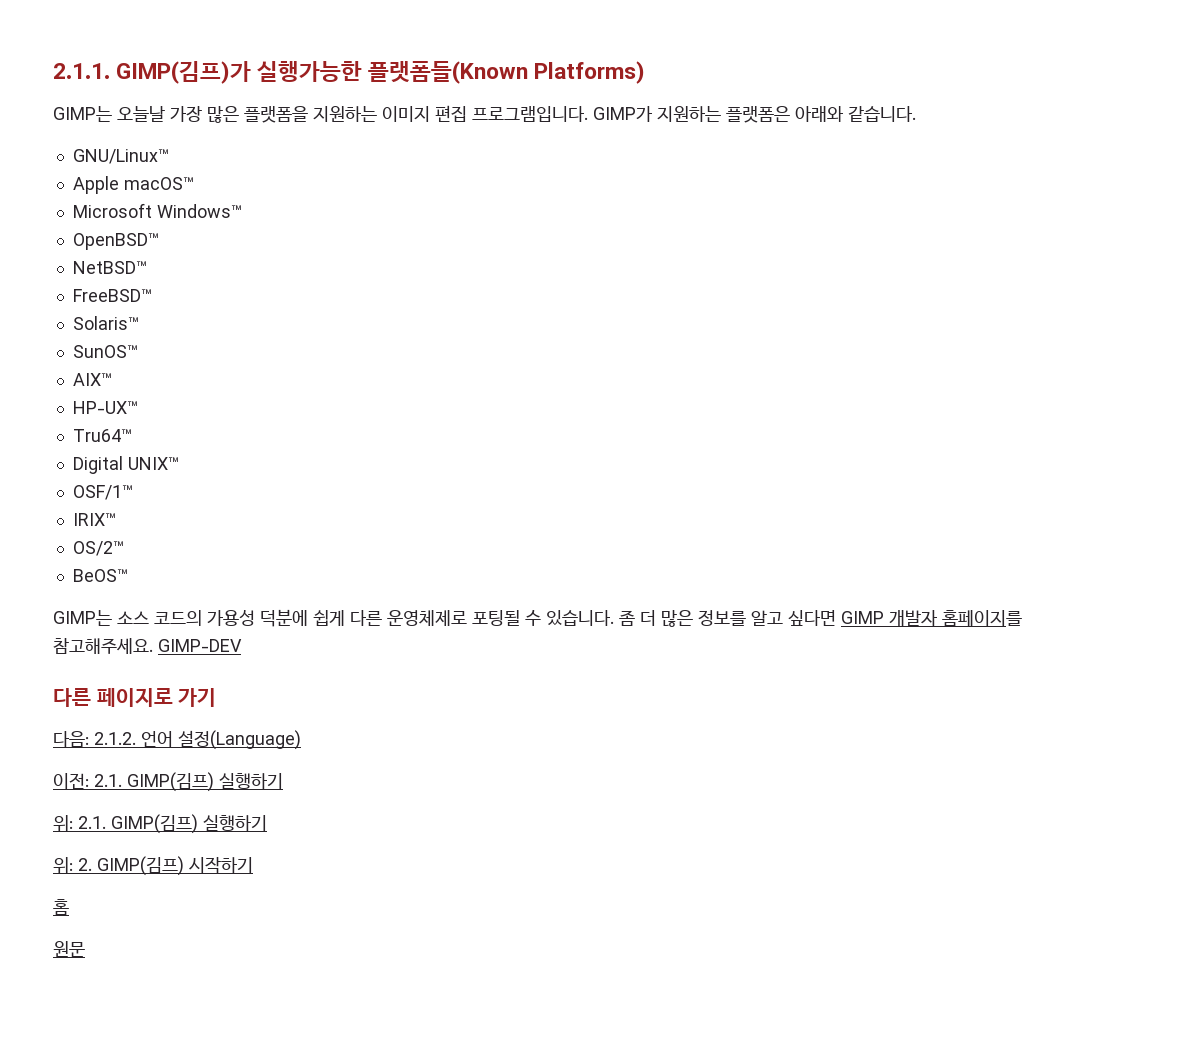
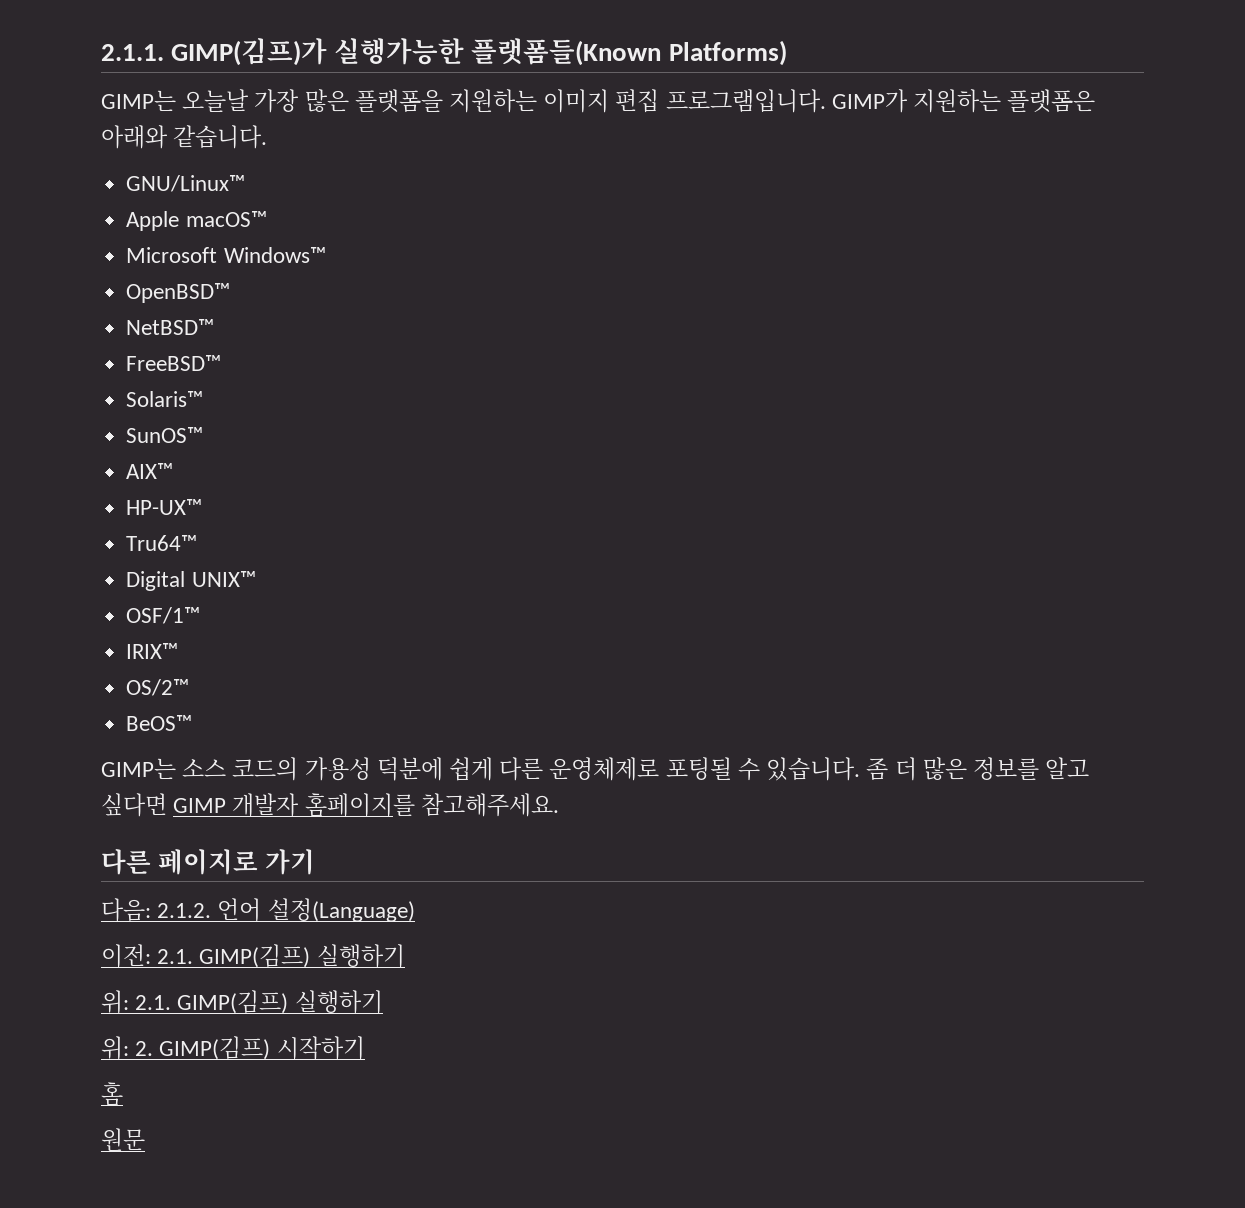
- GIMP-DEV

